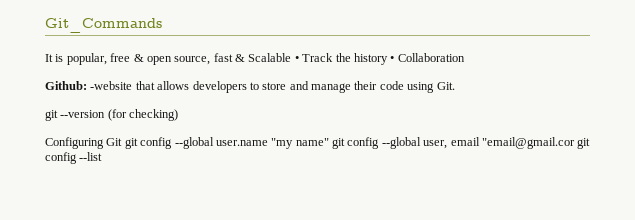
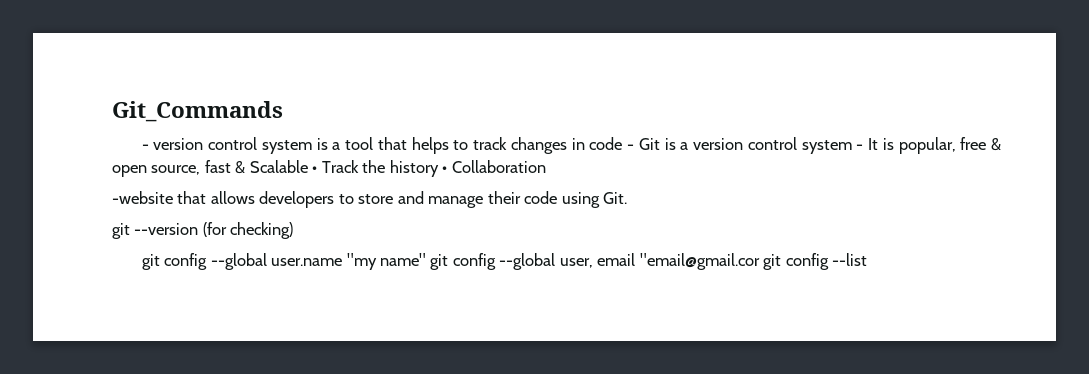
- It is popular, free & open source, fast & Scalable • Track the history • Collaboration
+ - version control system is a tool that helps to track changes in code - Git is a version control system - It is popular, free & open source, fast & Scalable • Track the history • Collaboration
- Github: -website that allows developers to store and manage their code using Git.
+ -website that allows developers to store and manage their code using Git.
- Configuring Git git config --global user.name "my name" git config --global user, email "email@gmail.cor git config --list
+ git config --global user.name "my name" git config --global user, email "email@gmail.cor git config --list

